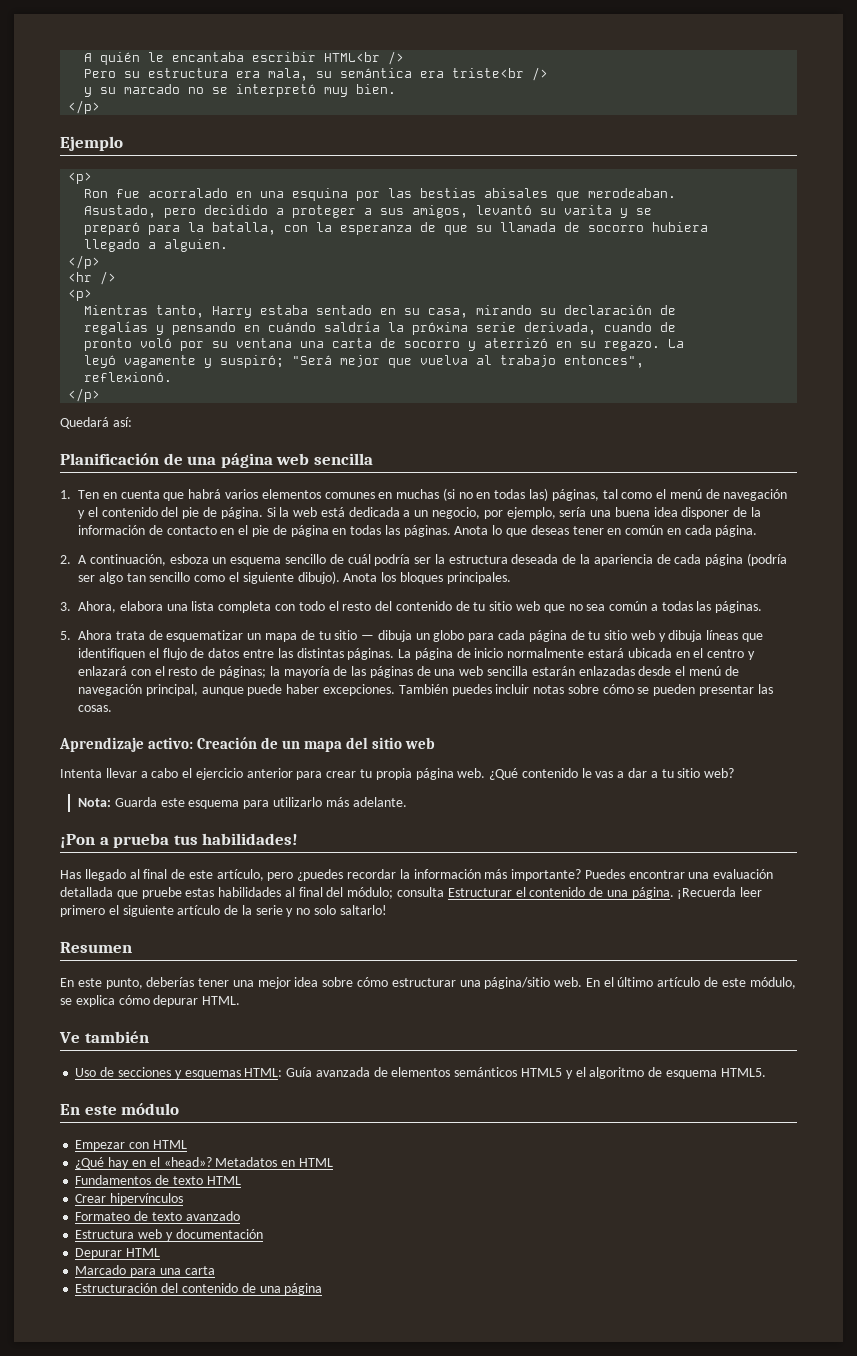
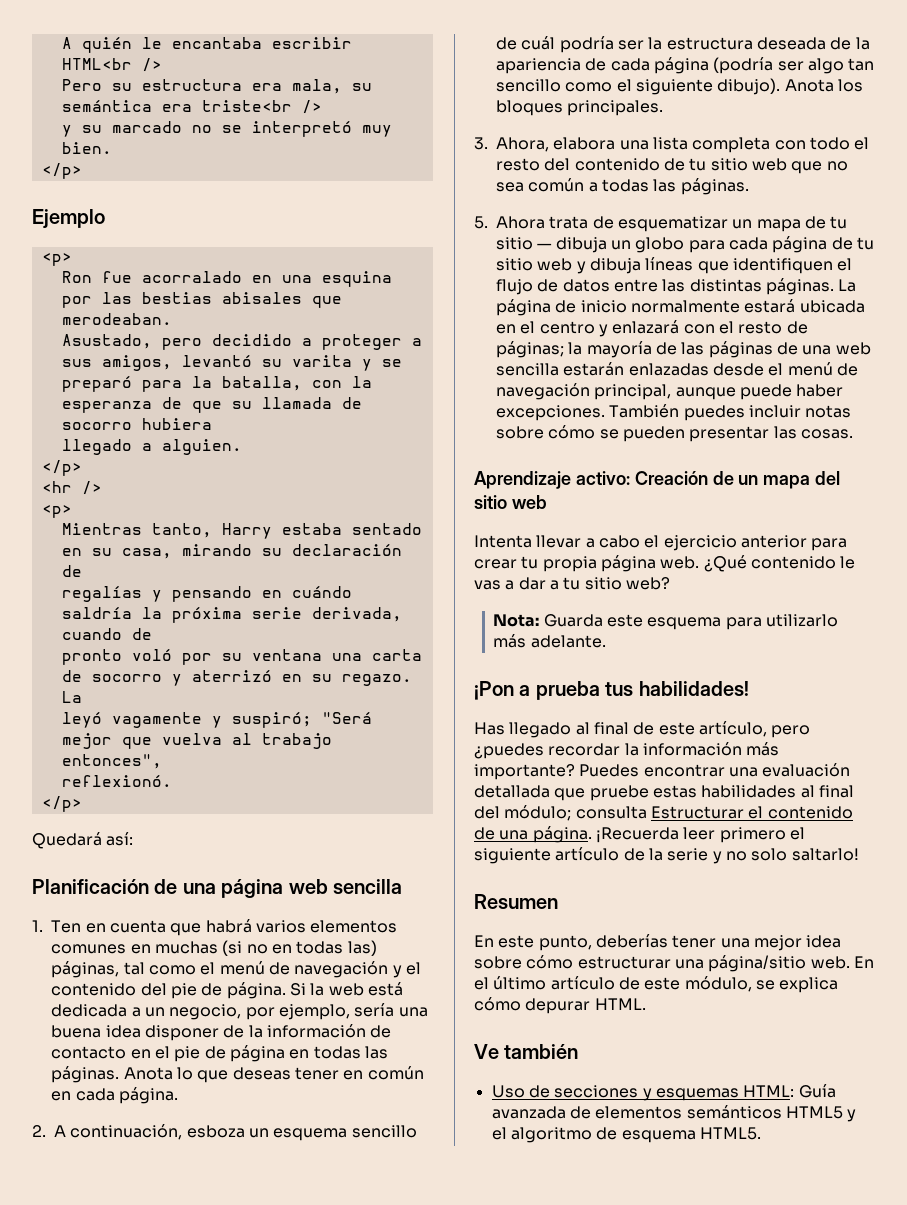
- En este módulo
- Empezar con HTML
- ¿Qué hay en el «head»? Metadatos en HTML
- Fundamentos de texto HTML
- Crear hipervínculos
- Formateo de texto avanzado
- Estructura web y documentación
- Depurar HTML
- Marcado para una carta
- Estructuración del contenido de una página

